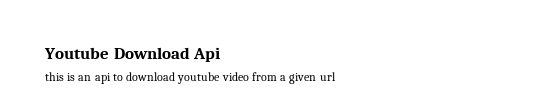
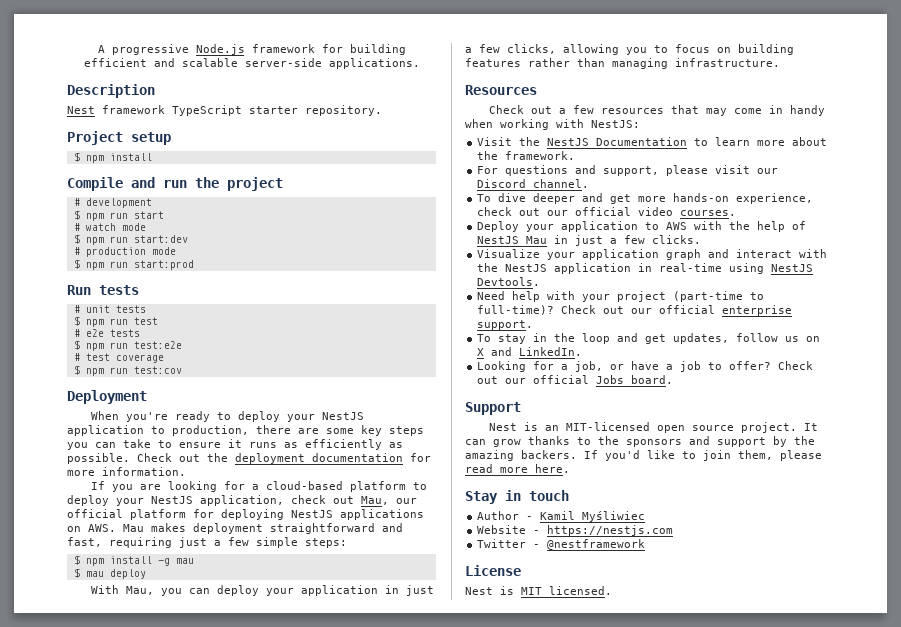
- Youtube Download Api
- this is an api to download youtube video from a given url
+ A progressive Node.js framework for building efficient and scalable server-side applications.
+ Description
+ Nest framework TypeScript starter repository.
+ Project setup
+ $ npm install
+ Compile and run the project
+ # development
+ $ npm run start
+ # watch mode
+ $ npm run start:dev
+ # production mode
+ $ npm run start:prod
+ Run tests
+ # unit tests
+ $ npm run test
+ # e2e tests
+ $ npm run test:e2e
+ # test coverage
+ $ npm run test:cov
+ Deployment
+ When you're ready to deploy your NestJS application to production, there are some key steps you can take to ensure it runs as efficiently as possible. Check out the deployment documentation for more information.
+ If you are looking for a cloud-based platform to deploy your NestJS application, check out Mau, our official platform for deploying NestJS applications on AWS. Mau makes deployment straightforward and fast, requiring just a few simple steps:
+ $ npm install -g mau
+ $ mau deploy
+ With Mau, you can deploy your application in just a few clicks, allowing you to focus on building features rather than managing infrastructure.
+ Resources
+ Check out a few resources that may come in handy when working with NestJS:
+ Visit the NestJS Documentation to learn more about the framework.
+ For questions and support, please visit our Discord channel.
+ To dive deeper and get more hands-on experience, check out our official video courses.
+ Deploy your application to AWS with the help of NestJS Mau in just a few clicks.
+ Visualize your application graph and interact with the NestJS application in real-time using NestJS Devtools.
+ Need help with your project (part-time to full-time)? Check out our official enterprise support.
+ To stay in the loop and get updates, follow us on X and LinkedIn.
+ Looking for a job, or have a job to offer? Check out our official Jobs board.
+ Support
+ Nest is an MIT-licensed open source project. It can grow thanks to the sponsors and support by the amazing backers. If you'd like to join them, please read more here.
+ Stay in touch
+ Author - Kamil Myśliwiec
+ Website - https://nestjs.com
+ Twitter - @nestframework
+ License
+ Nest is MIT licensed.

